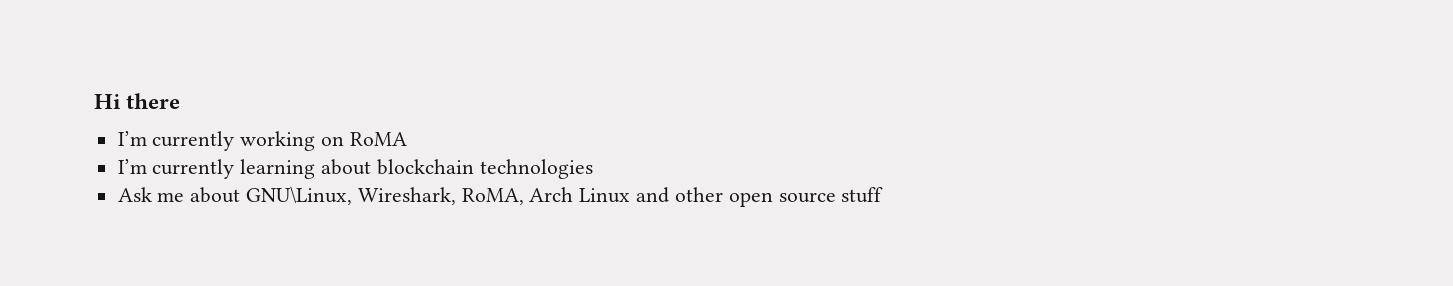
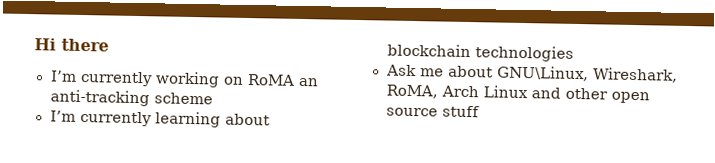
- I’m currently working on RoMA
+ I’m currently working on RoMA an anti-tracking scheme

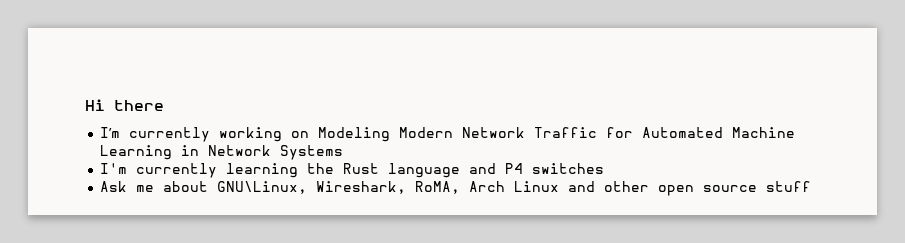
- I’m currently working on RoMA an anti-tracking scheme
- I’m currently learning about blockchain technologies
+ I’m currently working on Modeling Modern Network Traffic for Automated Machine Learning in Network Systems
+ I'm currently learning the Rust language and P4 switches

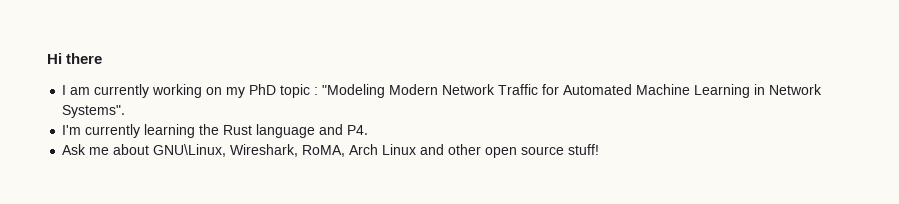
- I’m currently working on Modeling Modern Network Traffic for Automated Machine Learning in Network Systems
+ I am currently working on my PhD topic : "Modeling Modern Network Traffic for Automated Machine Learning in Network Systems".
- I'm currently learning the Rust language and P4 switches
+ I'm currently learning the Rust language and P4.
- Ask me about GNU\Linux, Wireshark, RoMA, Arch Linux and other open source stuff
+ Ask me about GNU\Linux, Wireshark, RoMA, Arch Linux and other open source stuff!

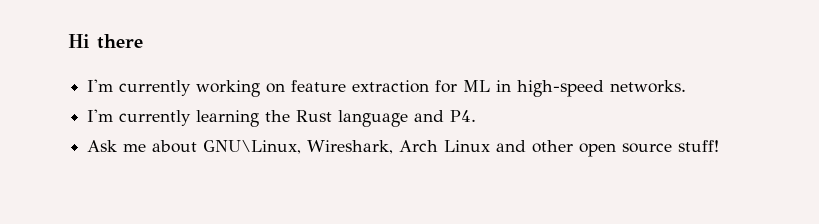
- I am currently working on my PhD topic : "Modeling Modern Network Traffic for Automated Machine Learning in Network Systems".
+ I'm currently working on feature extraction for ML in high-speed networks.
- Ask me about GNU\Linux, Wireshark, RoMA, Arch Linux and other open source stuff!
+ Ask me about GNU\Linux, Wireshark, Arch Linux and other open source stuff!

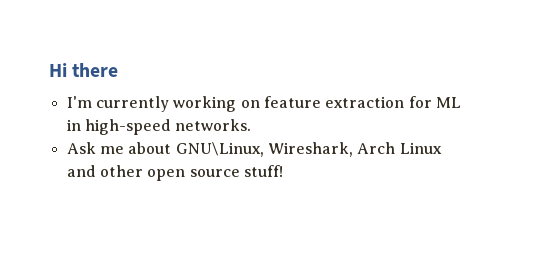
- I'm currently learning the Rust language and P4.

